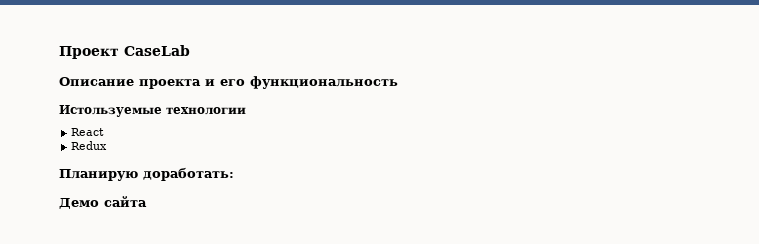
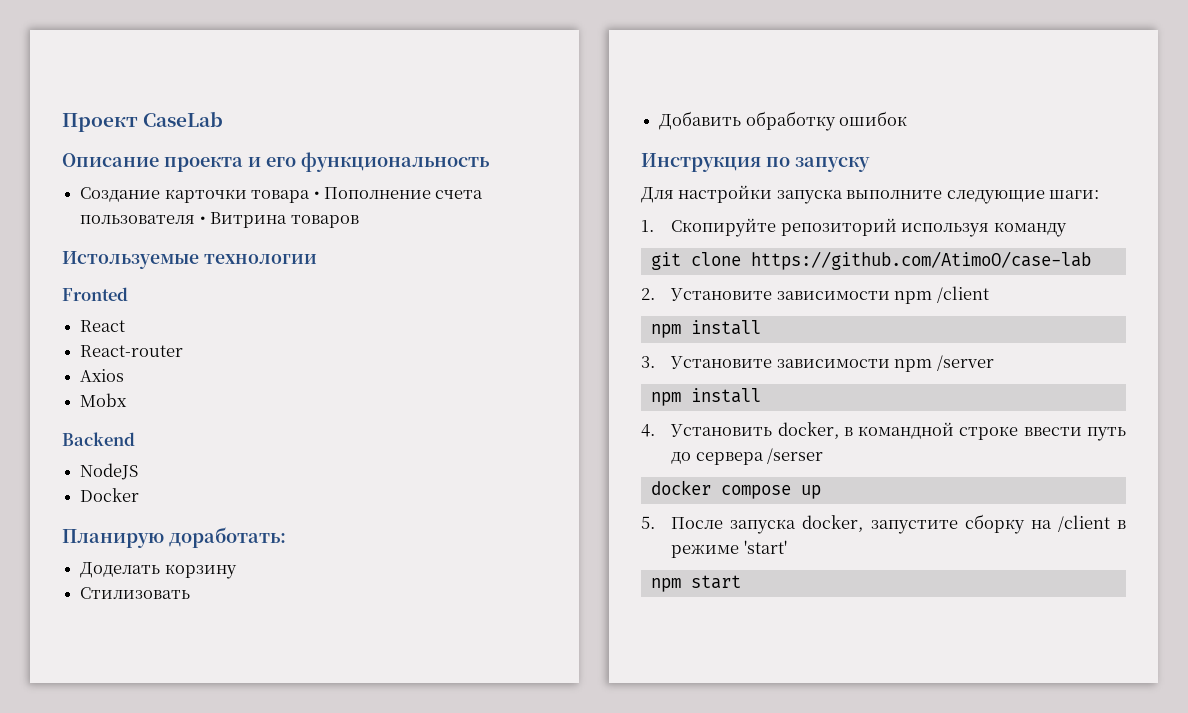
+ Создание карточки товара • Пополнение счета пользователя • Витрина товаров
+ Fronted
- Redux
+ React-router
+ Axios
+ Mobx
+ Backend
+ NodeJS
+ Docker
  Планирую доработать:
- Демо сайта
+ Доделать корзину
+ Стилизовать
+ Добавить обработку ошибок
+ Инструкция по запуску
+ Для настройки запуска выполните следующие шаги:
+ 1. Скопируйте репозиторий используя команду
+ git clone https://github.com/AtimoO/case-lab
+ 2. Установите зависимости npm /client
+ npm install
+ 3. Установите зависимости npm /server
+ npm install
+ 4. Установить docker, в командной строке ввести путь до сервера /serser
+ docker compose up
+ 5. После запуска docker, запустите сборку на /client в режиме 'start'
+ npm start

